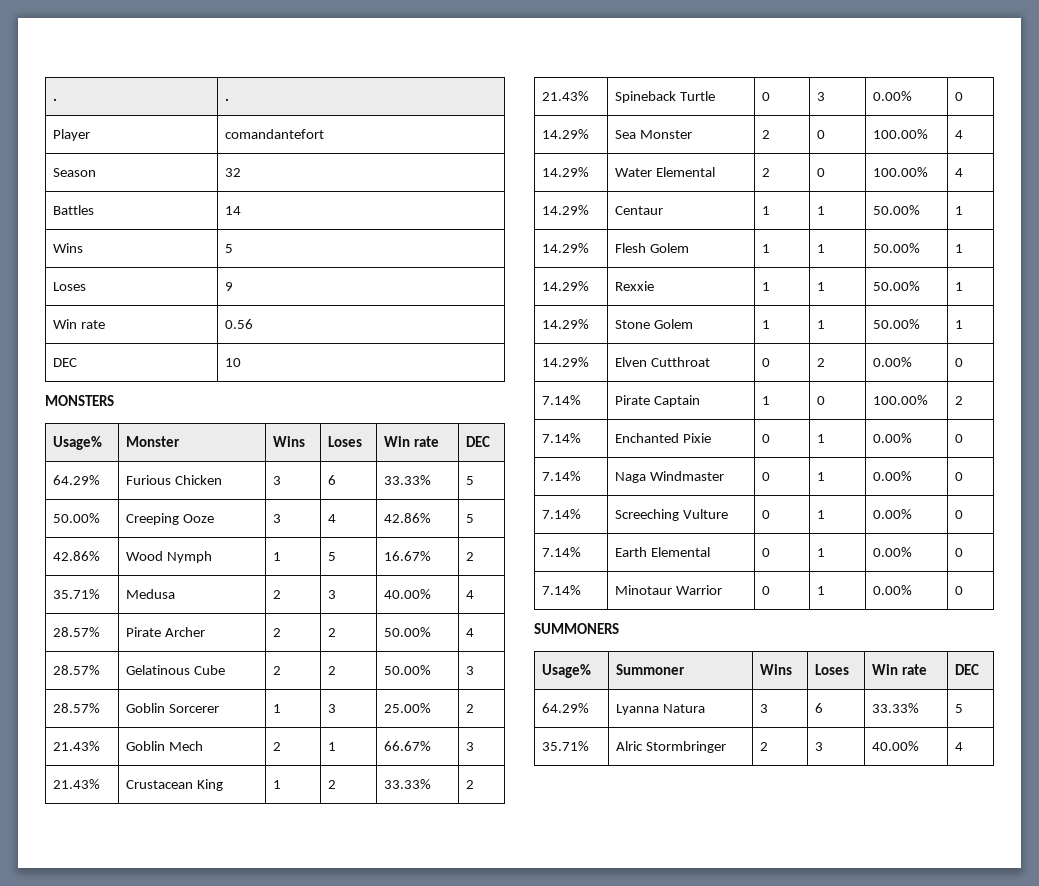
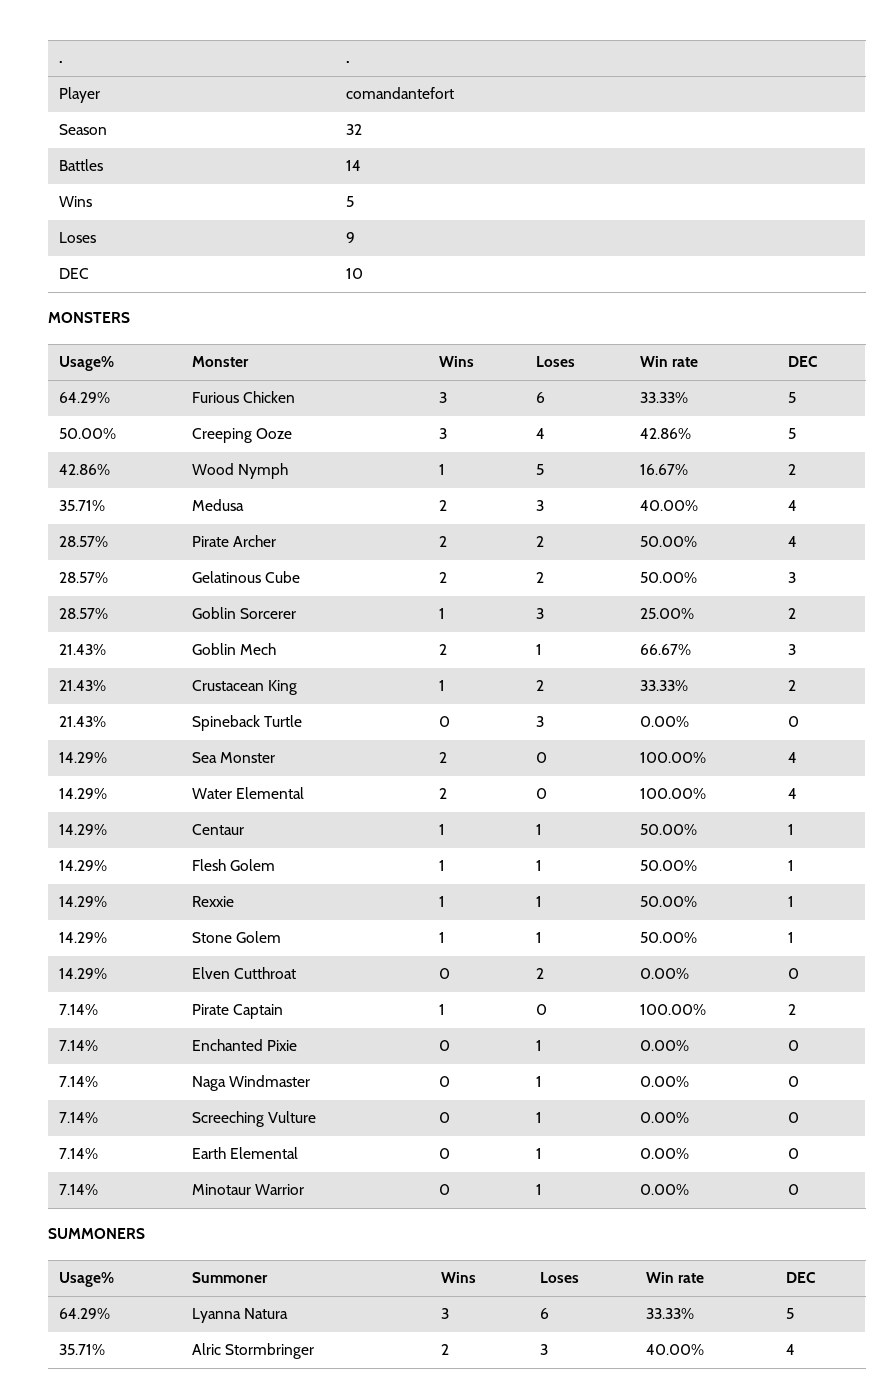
- Win rate | 0.56

